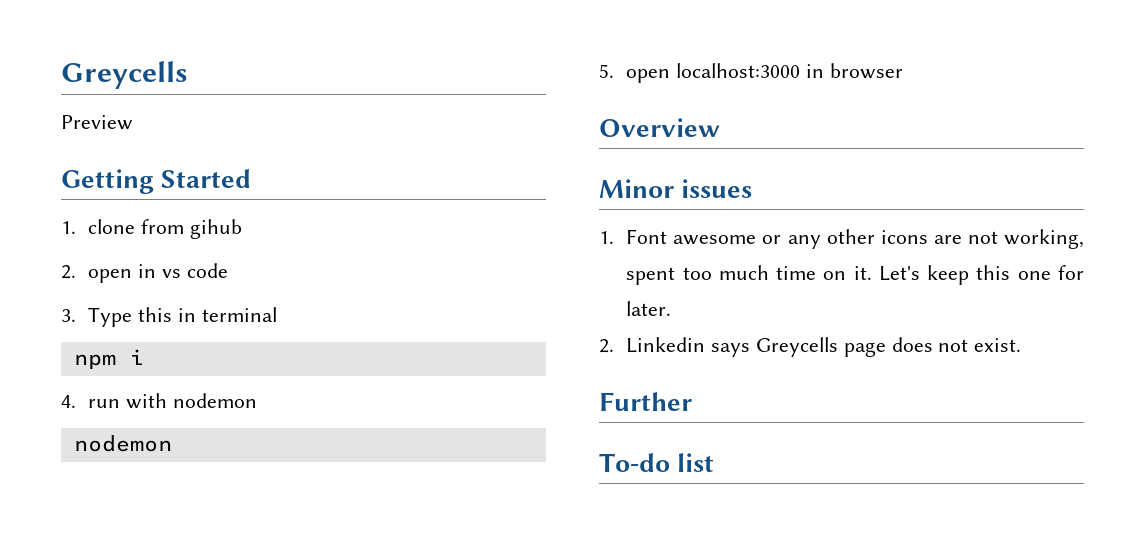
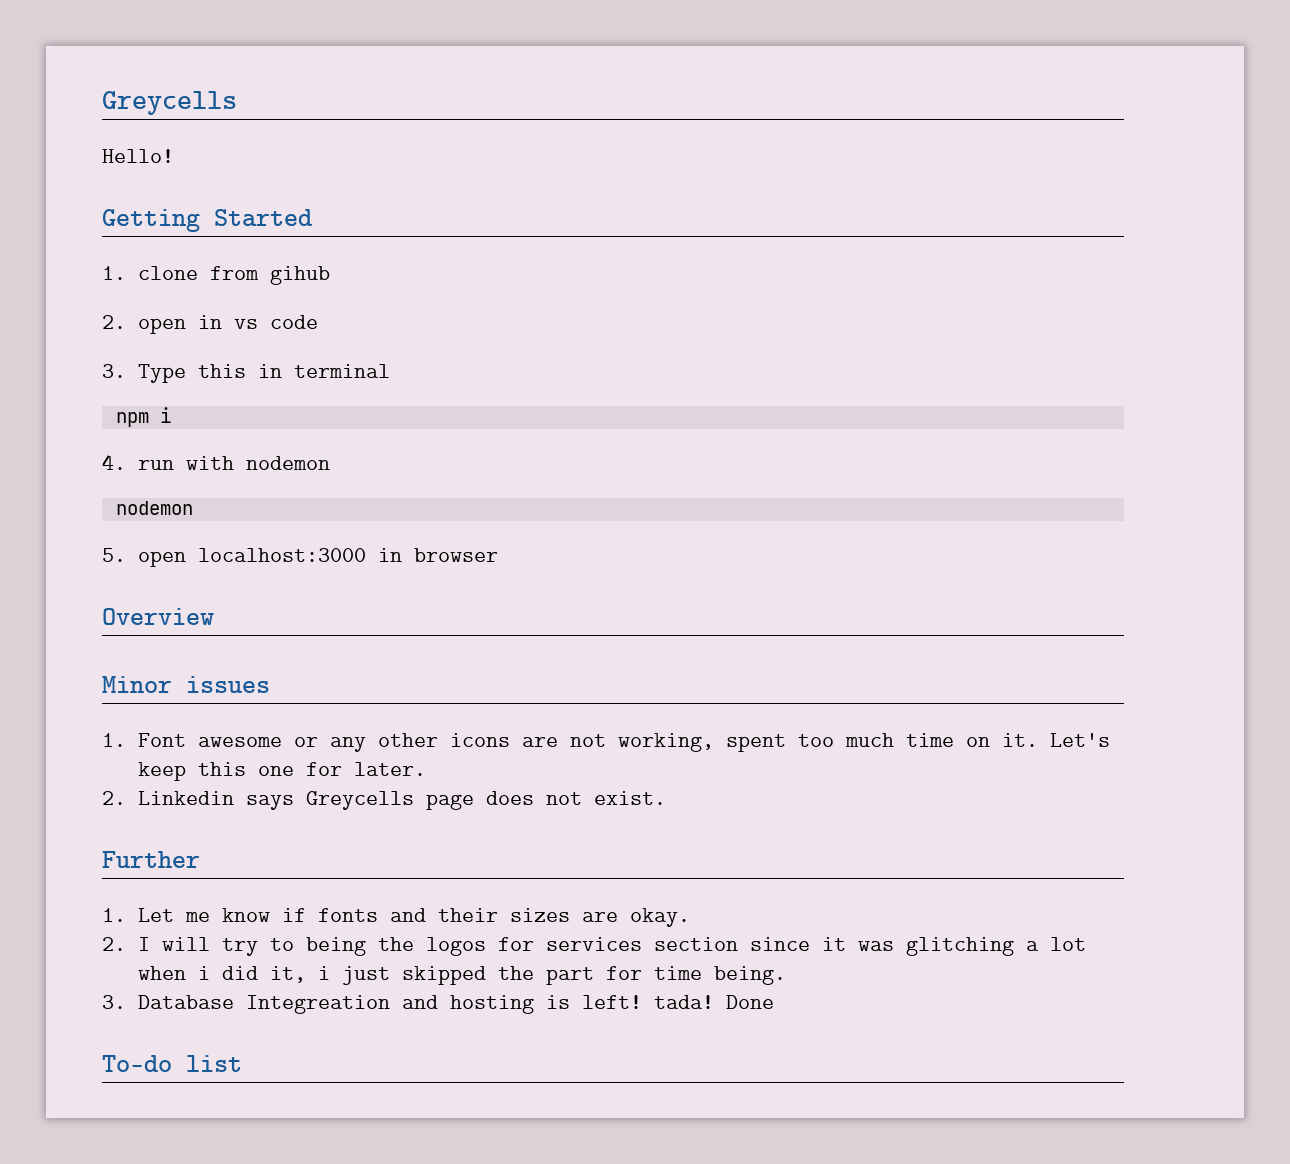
- Preview
+ Hello!
+ 1. Let me know if fonts and their sizes are okay.
+ 2. I will try to being the logos for services section since it was glitching a lot when i did it, i just skipped the part for time being.
+ 3. Database Integreation and hosting is left! tada! Done

